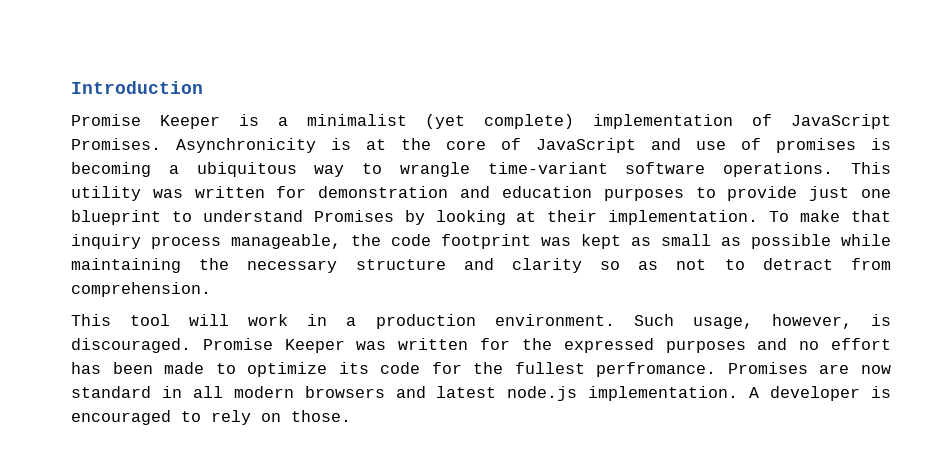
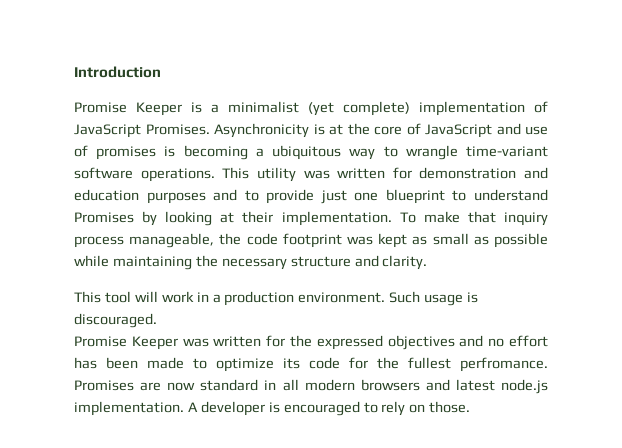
- This utility was written for demonstration and education purposes to provide just one blueprint to understand Promises by looking at their implementation.
+ This utility was written for demonstration and education purposes and to provide just one blueprint to understand Promises by looking at their implementation.
- To make that inquiry process manageable, the code footprint was kept as small as possible while maintaining the necessary structure and clarity so as not to detract from comprehension.
+ To make that inquiry process manageable, the code footprint was kept as small as possible while maintaining the necessary structure and clarity.
- Such usage, however, is discouraged. Promise Keeper was written for the expressed purposes and no effort has been made to optimize its code for the fullest perfromance.
+ Such usage is discouraged.
+ Promise Keeper was written for the expressed objectives and no effort has been made to optimize its code for the fullest perfromance.

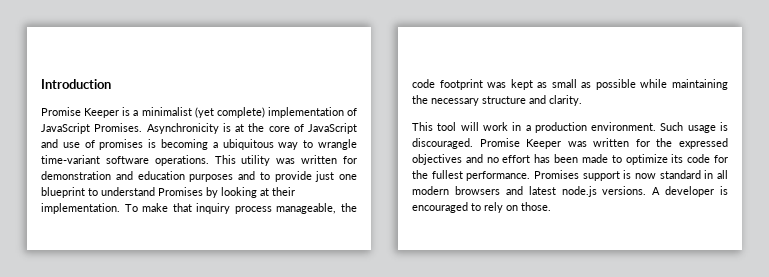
- Such usage is discouraged.
- Promise Keeper was written for the expressed objectives and no effort has been made to optimize its code for the fullest perfromance. Promises are now standard in all modern browsers and latest node.js implementation.
+ Such usage is discouraged. Promise Keeper was written for the expressed objectives and no effort has been made to optimize its code for the fullest performance. Promises support is now standard in all modern browsers and latest node.js versions.

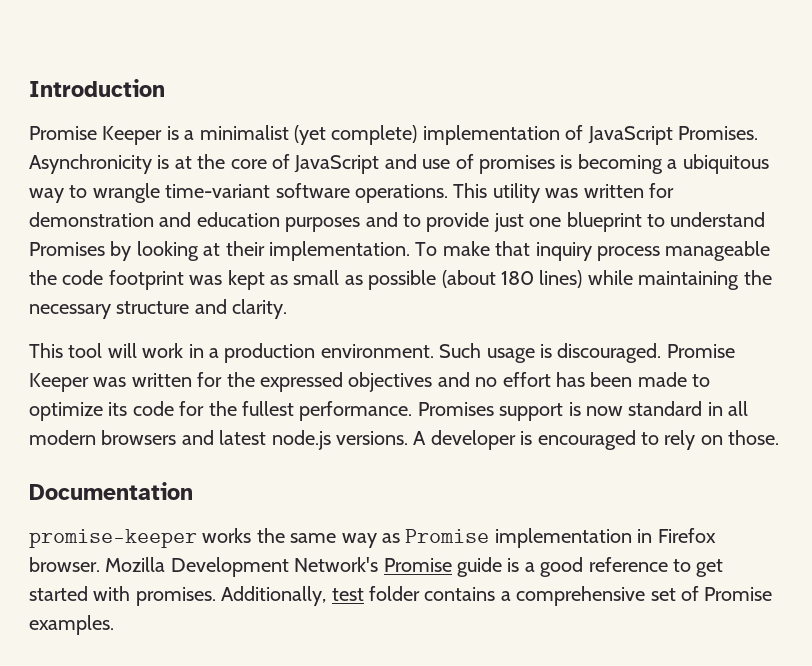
- To make that inquiry process manageable, the code footprint was kept as small as possible while maintaining the necessary structure and clarity.
+ To make that inquiry process manageable the code footprint was kept as small as possible (about 180 lines) while maintaining the necessary structure and clarity.
+ Documentation
+ promise-keeper works the same way as Promise implementation in Firefox browser. Mozilla Development Network's Promise guide is a good reference to get started with promises. Additionally, test folder contains a comprehensive set of Promise examples.

